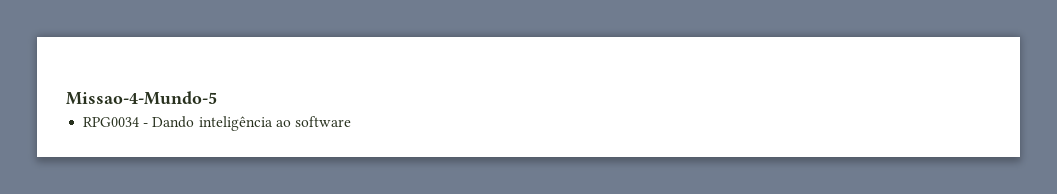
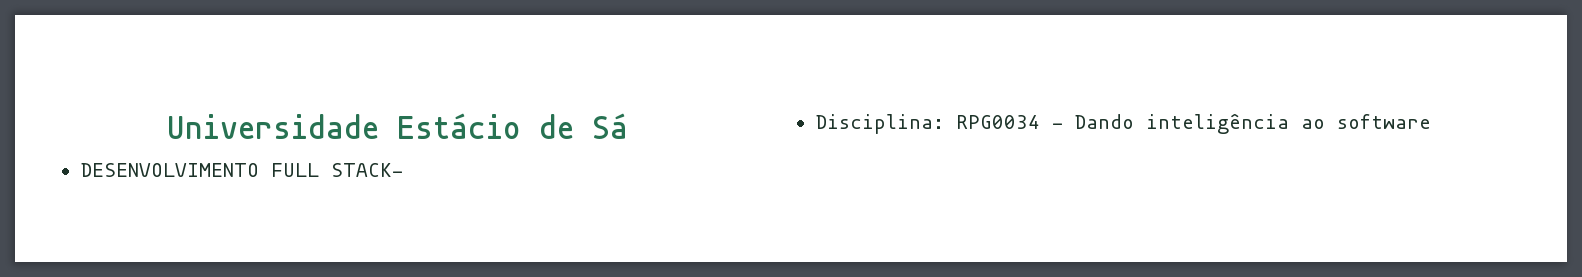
- Missao-4-Mundo-5
- RPG0034 - Dando inteligência ao software
+ Universidade Estácio de Sá
+ DESENVOLVIMENTO FULL STACK-
+ Disciplina: RPG0034 - Dando inteligência ao software

